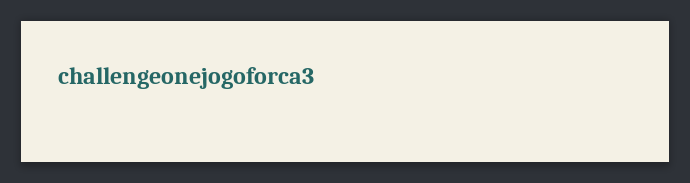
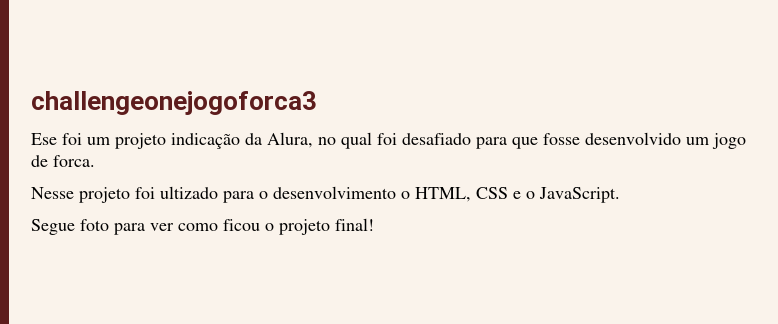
+ Ese foi um projeto indicação da Alura, no qual foi desafiado para que fosse desenvolvido um jogo de forca.
+ Nesse projeto foi ultizado para o desenvolvimento o HTML, CSS e o JavaScript.
+ Segue foto para ver como ficou o projeto final!

